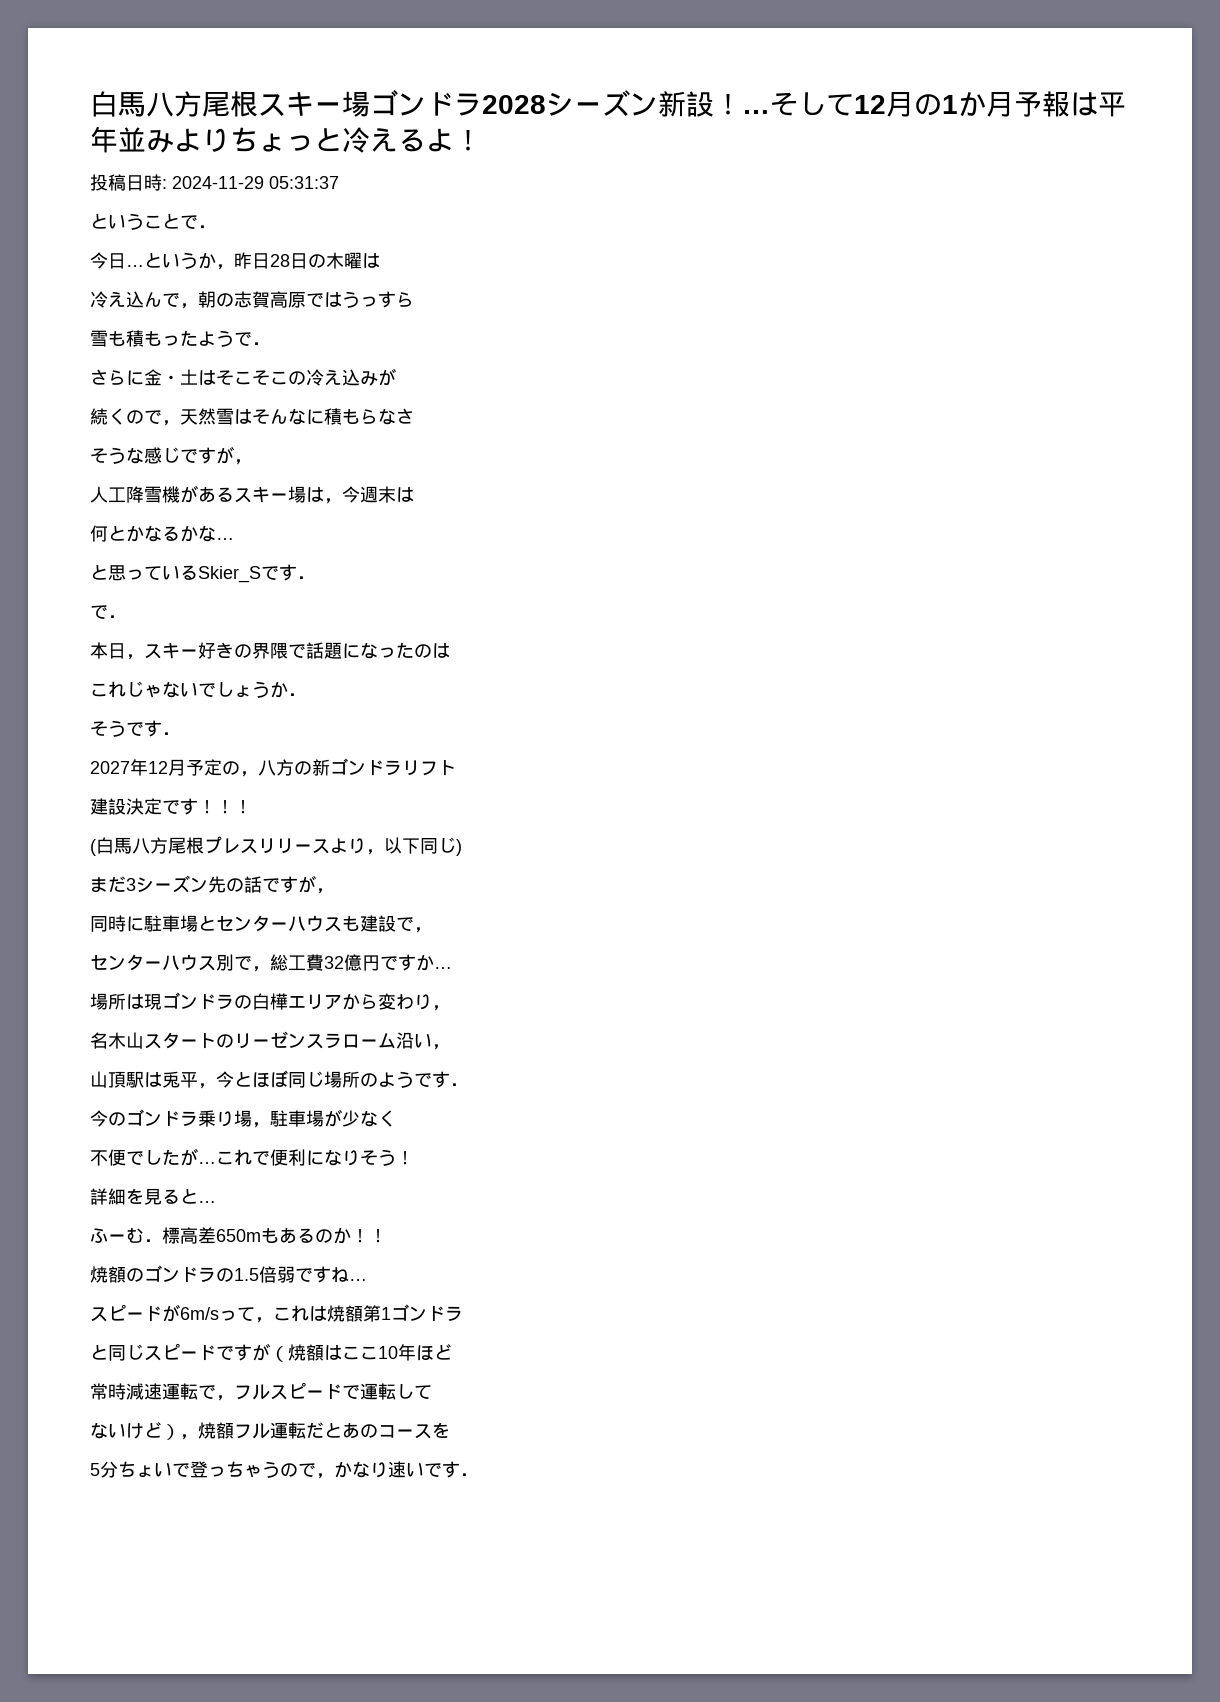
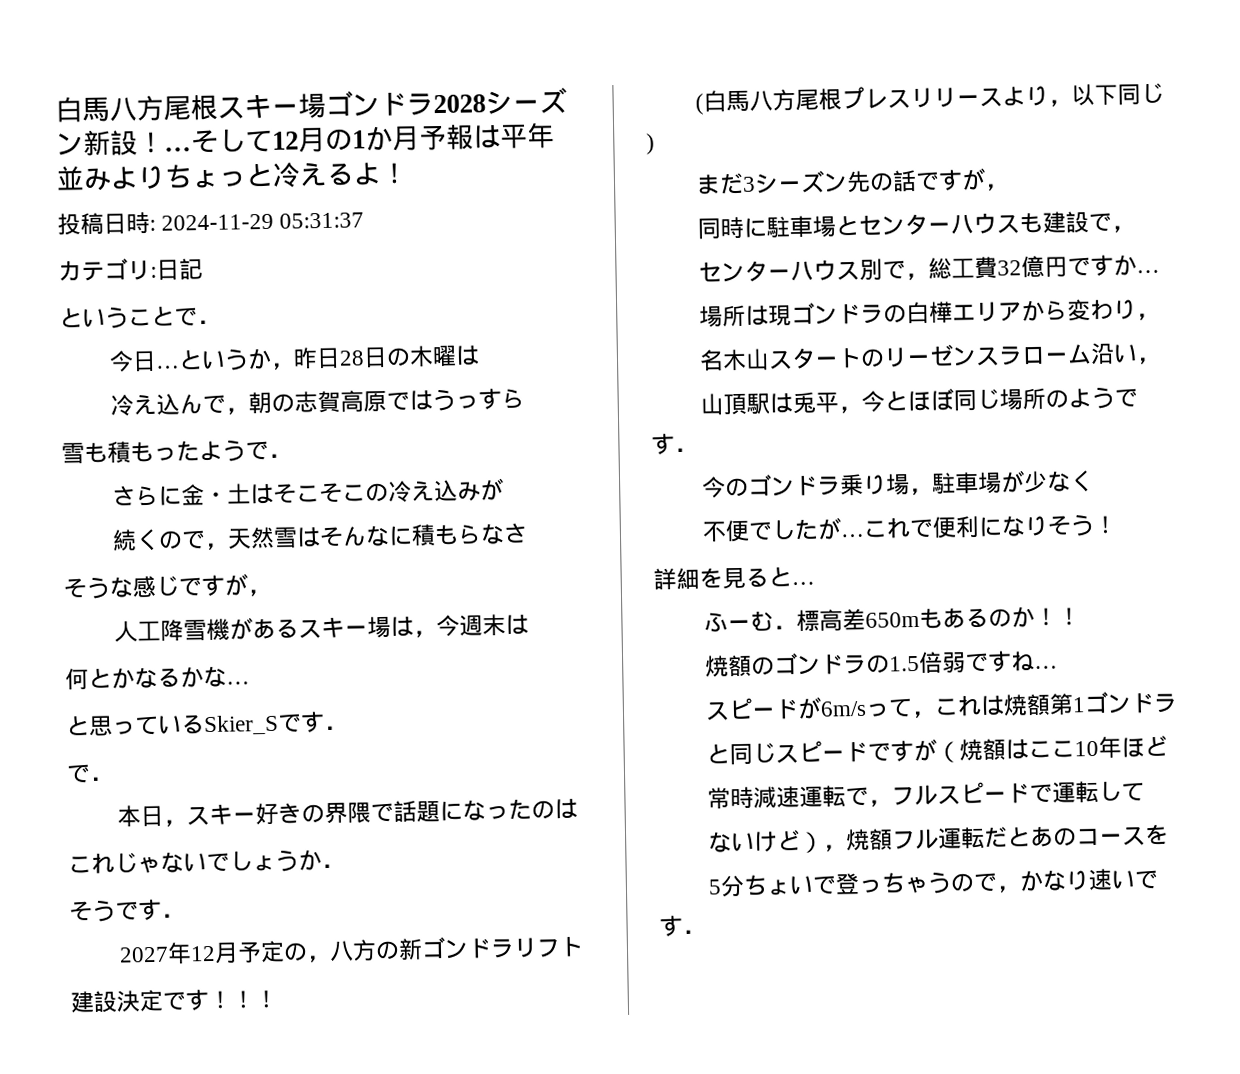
+ カテゴリ:日記

